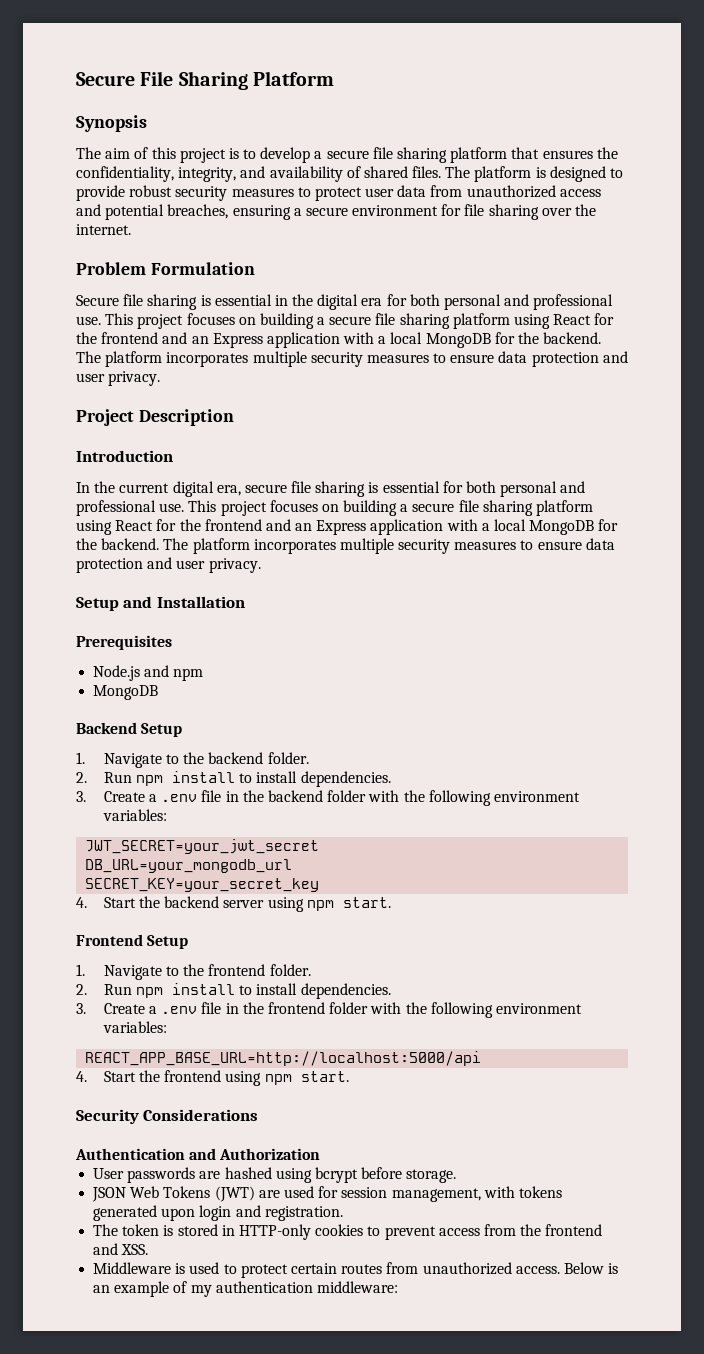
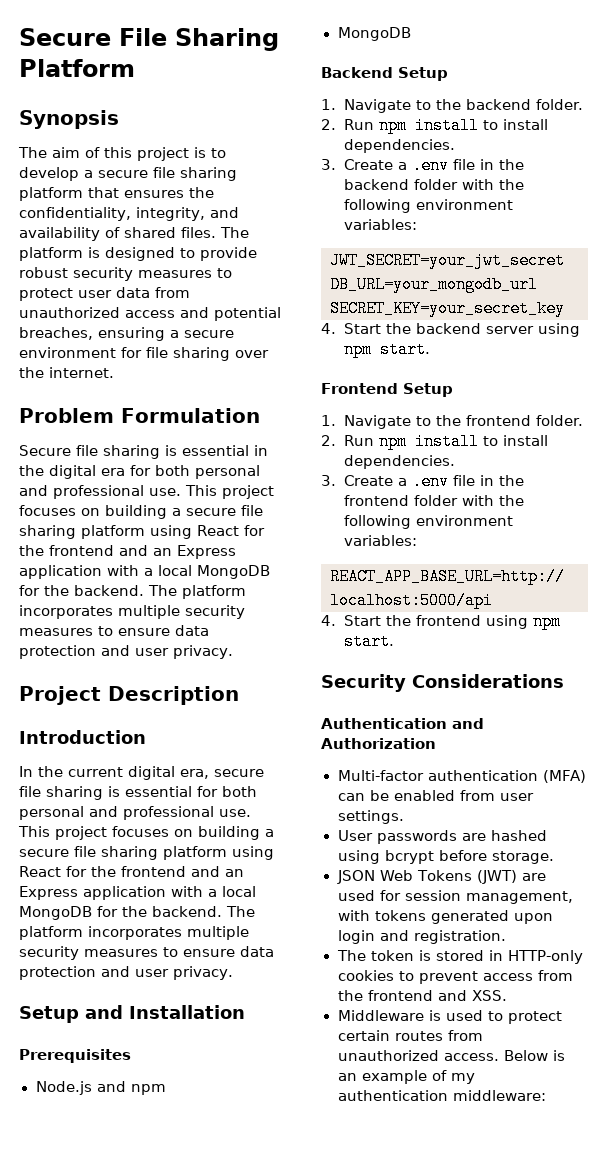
+ Multi-factor authentication (MFA) can be enabled from user settings.

